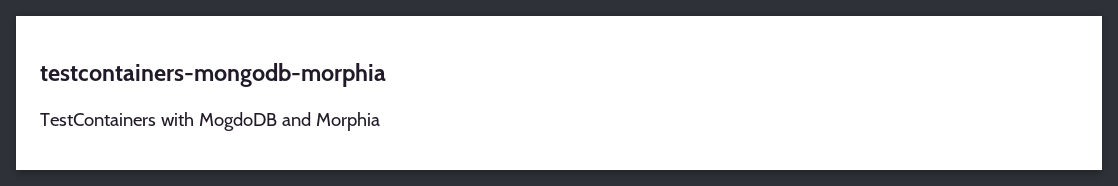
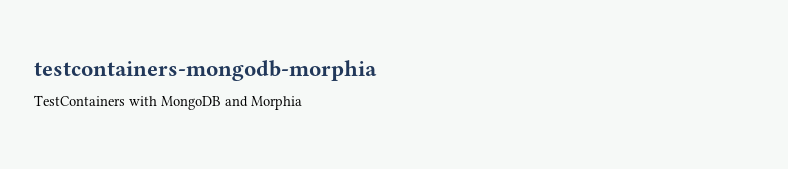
- TestContainers with MogdoDB and Morphia
+ TestContainers with MongoDB and Morphia

